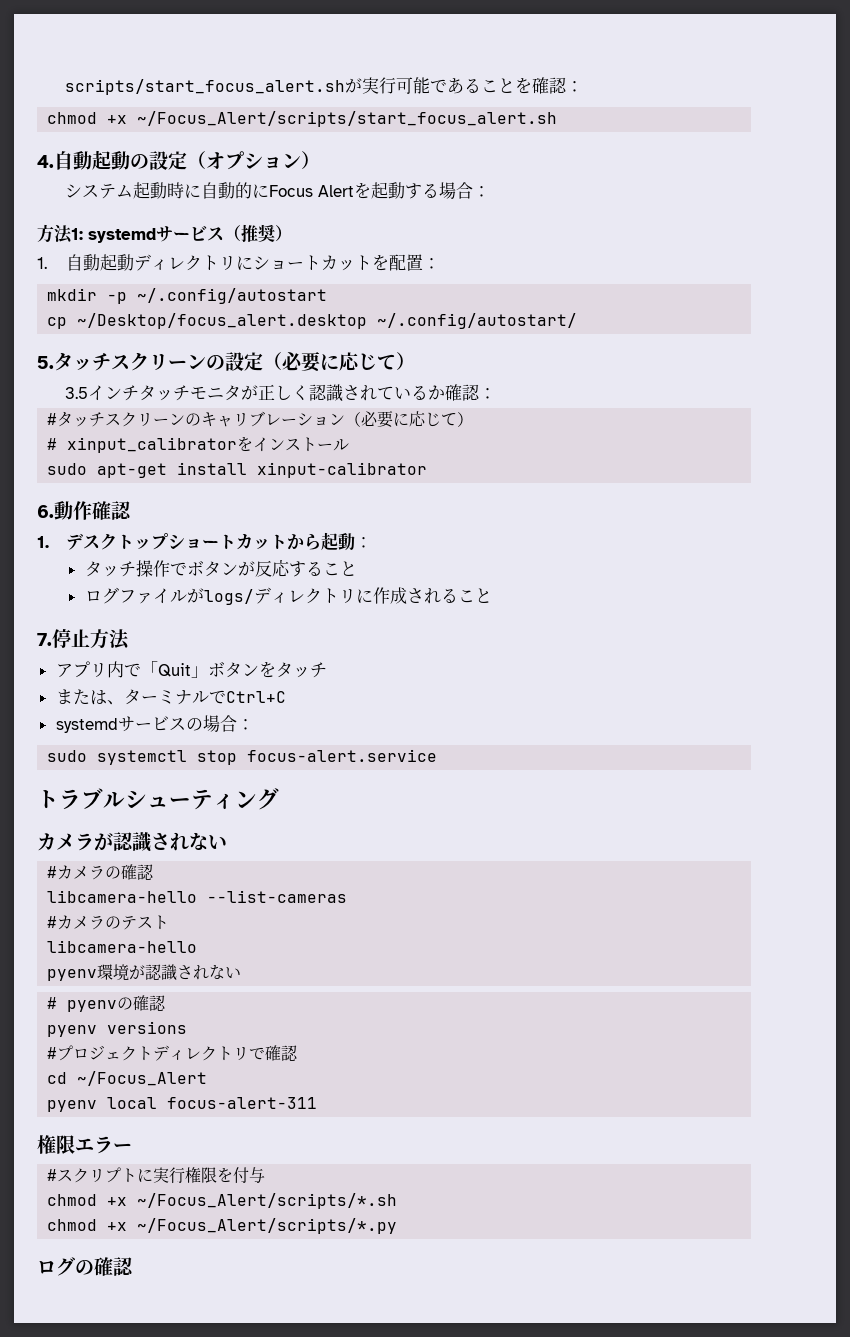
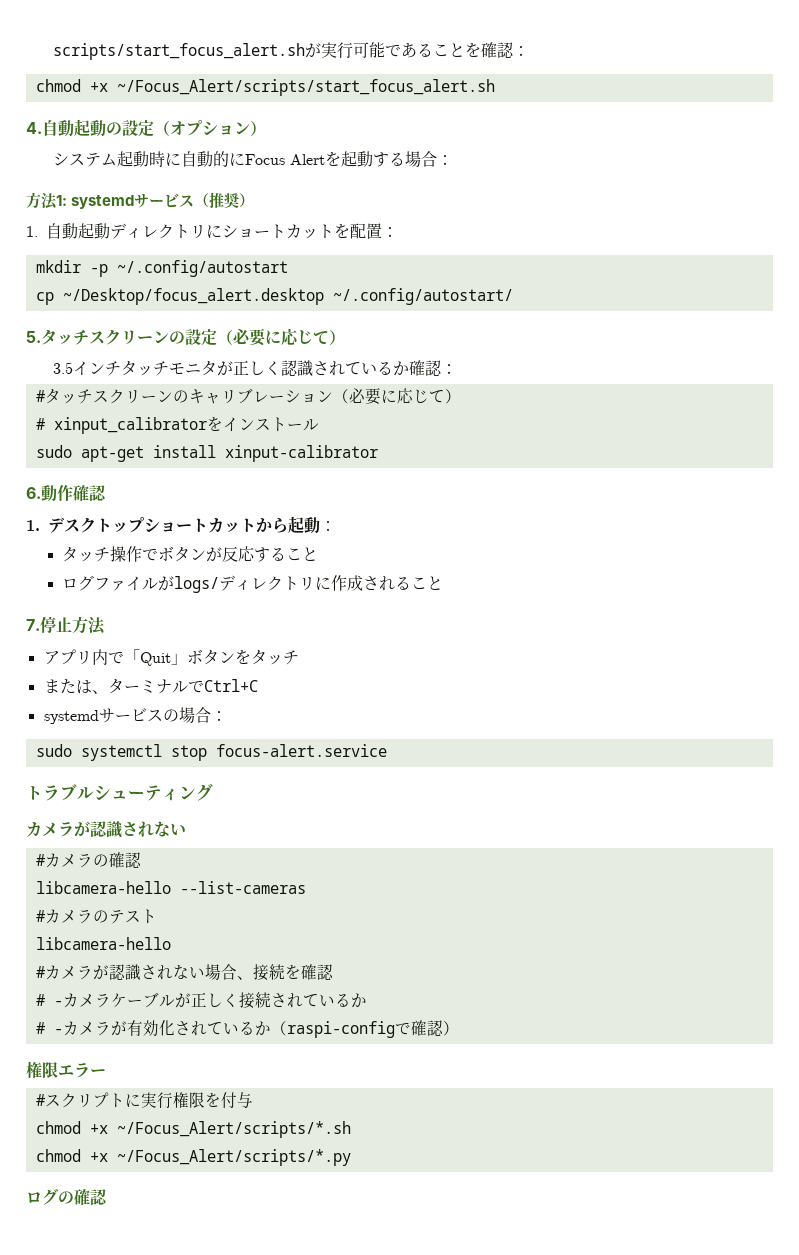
- pyenv環境が認識されない
- # pyenvの確認
- pyenv versions
- #プロジェクトディレクトリで確認
- cd ~/Focus_Alert
- pyenv local focus-alert-311
+ #カメラが認識されない場合、接続を確認
+ # -カメラケーブルが正しく接続されているか
+ # -カメラが有効化されているか（raspi-configで確認）

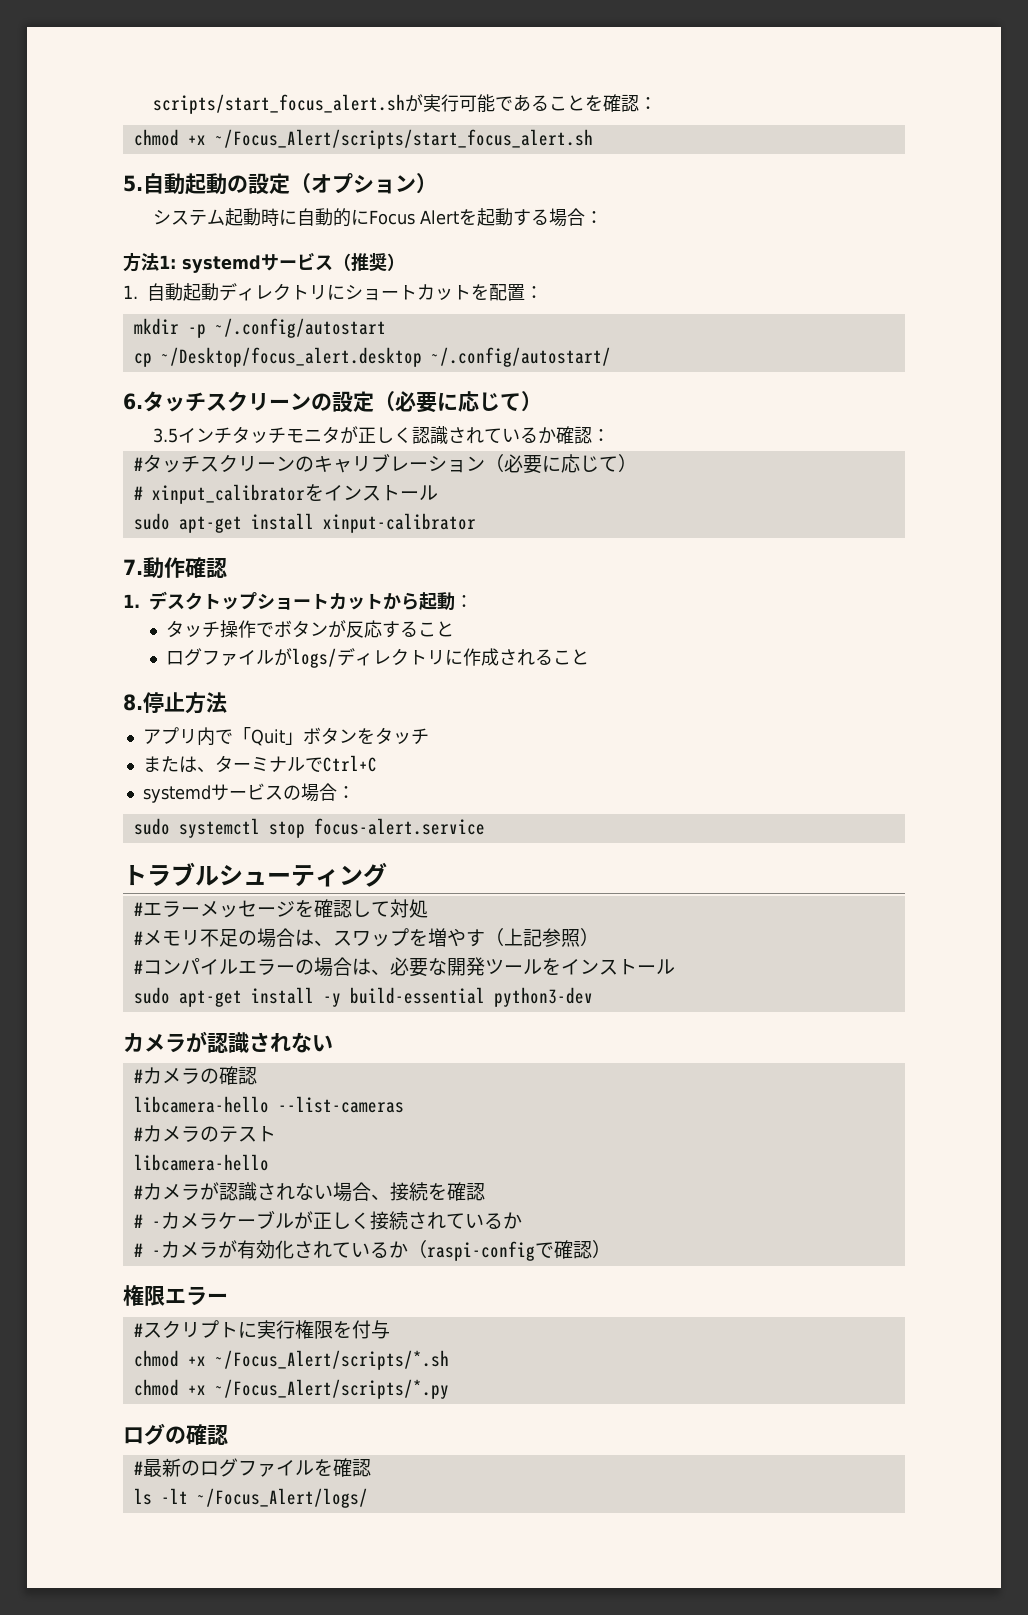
- 4.自動起動の設定（オプション）
+ 5.自動起動の設定（オプション）
- 5.タッチスクリーンの設定（必要に応じて）
+ 6.タッチスクリーンの設定（必要に応じて）
- 6.動作確認
+ 7.動作確認
- 7.停止方法
+ 8.停止方法
+ #エラーメッセージを確認して対処
+ #メモリ不足の場合は、スワップを増やす（上記参照）
+ #コンパイルエラーの場合は、必要な開発ツールをインストール
+ sudo apt-get install -y build-essential python3-dev
+ #最新のログファイルを確認
+ ls -lt ~/Focus_Alert/logs/

